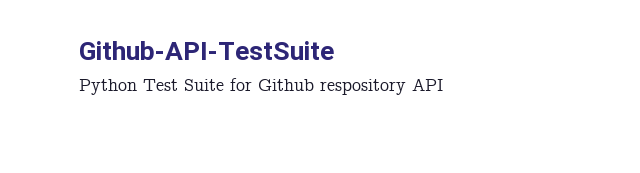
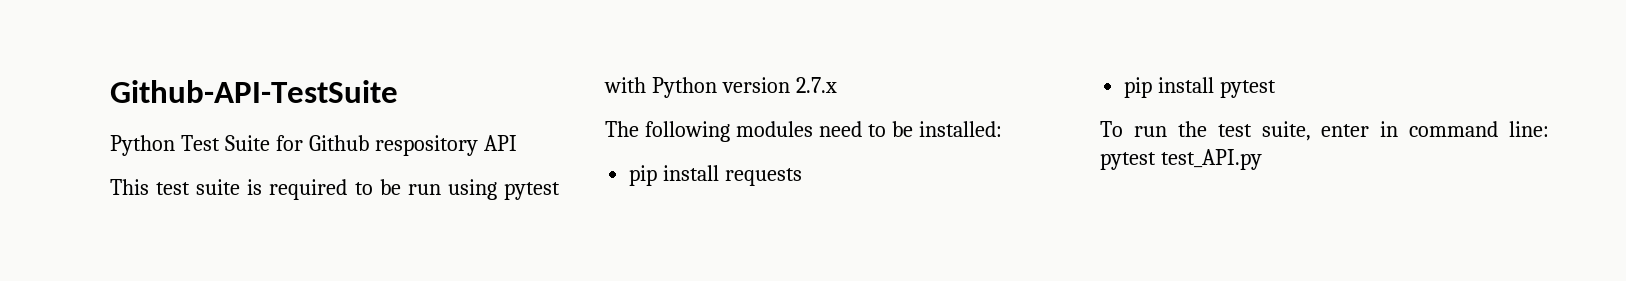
+ This test suite is required to be run using pytest with Python version 2.7.x
+ The following modules need to be installed:
+ pip install requests
+ pip install pytest
+ To run the test suite, enter in command line: pytest test_API.py

